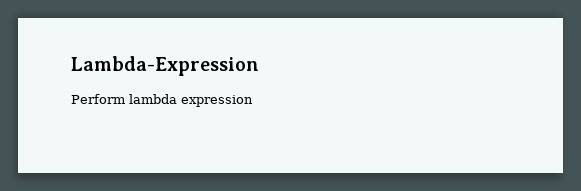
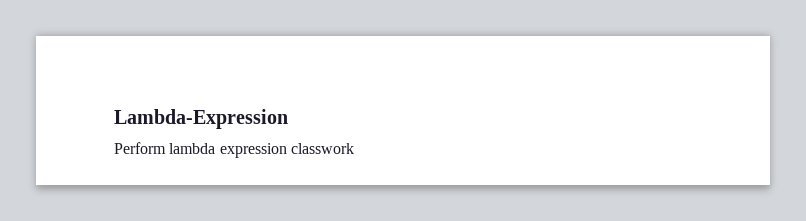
- Perform lambda expression
+ Perform lambda expression classwork

